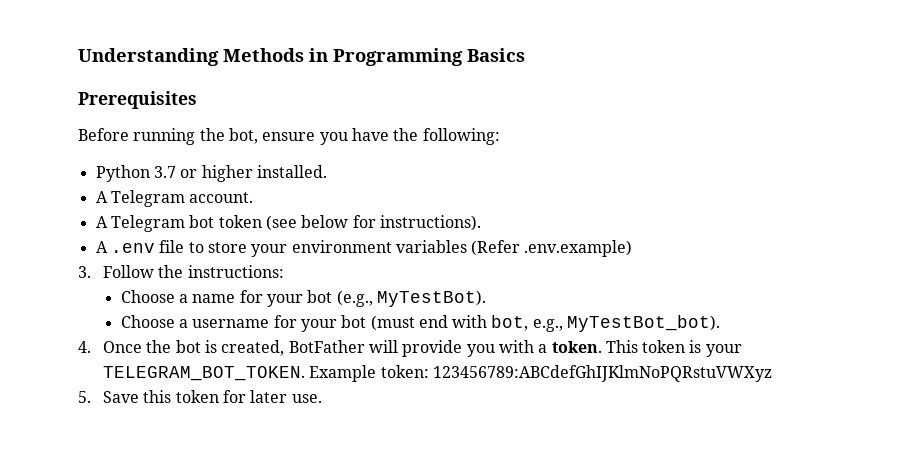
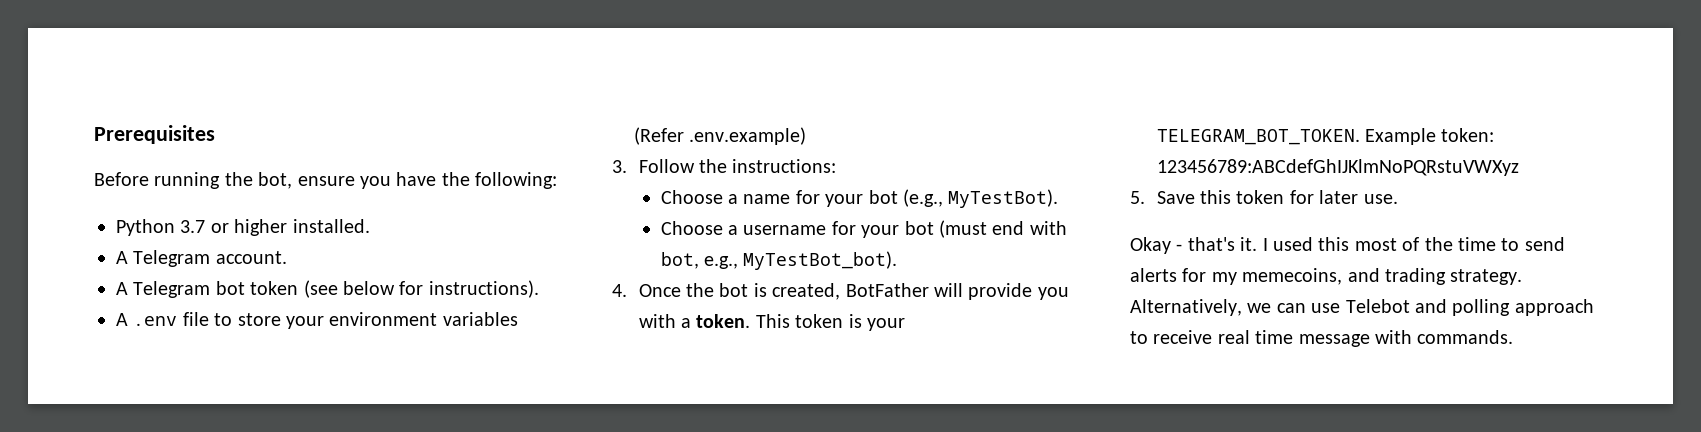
- Understanding Methods in Programming Basics
+ Okay - that's it. I used this most of the time to send alerts for my memecoins, and trading strategy. Alternatively, we can use Telebot and polling approach to receive real time message with commands.

